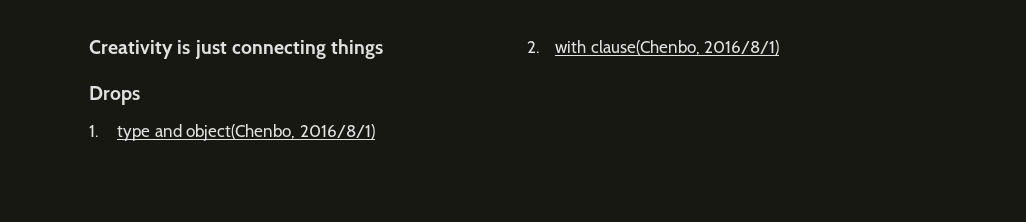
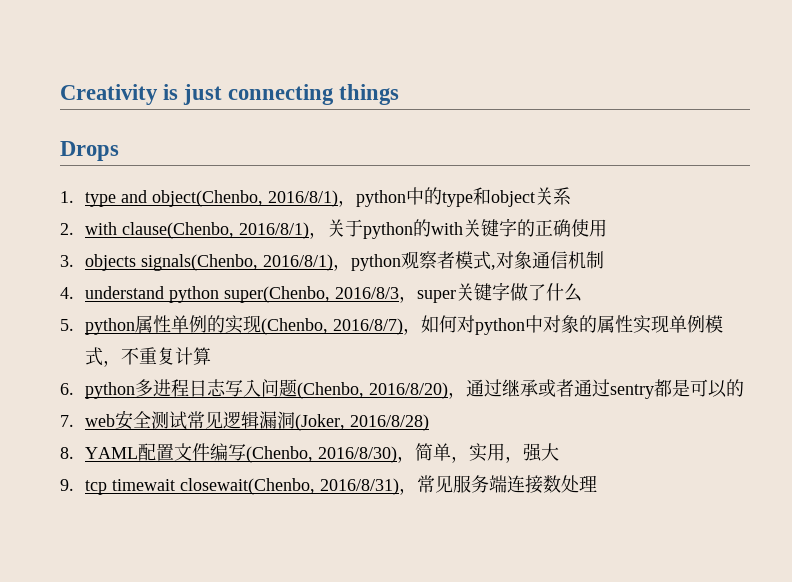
- 1. type and object(Chenbo, 2016/8/1)
- 2. with clause(Chenbo, 2016/8/1)
+ 1. type and object(Chenbo, 2016/8/1)，python中的type和object关系
+ 2. with clause(Chenbo, 2016/8/1)，关于python的with关键字的正确使用
+ 3. objects signals(Chenbo, 2016/8/1)，python观察者模式,对象通信机制
+ 4. understand python super(Chenbo, 2016/8/3，super关键字做了什么
+ 5. python属性单例的实现(Chenbo, 2016/8/7)，如何对python中对象的属性实现单例模式，不重复计算
+ 6. python多进程日志写入问题(Chenbo, 2016/8/20)，通过继承或者通过sentry都是可以的
+ 7. web安全测试常见逻辑漏洞(Joker, 2016/8/28)
+ 8. YAML配置文件编写(Chenbo, 2016/8/30)，简单，实用，强大
+ 9. tcp timewait closewait(Chenbo, 2016/8/31)，常见服务端连接数处理

